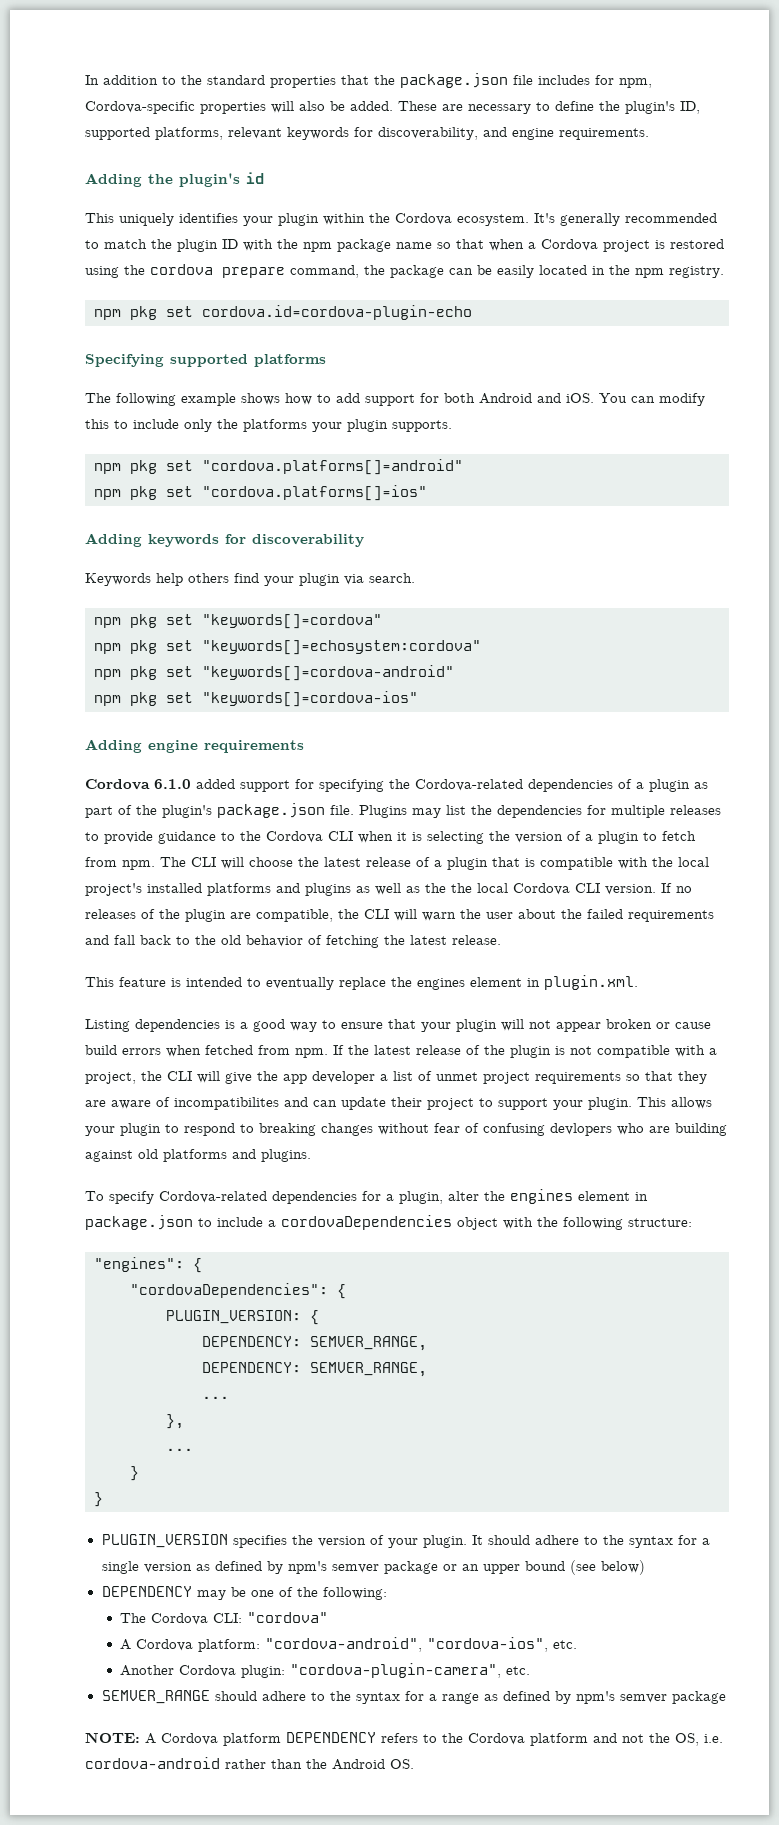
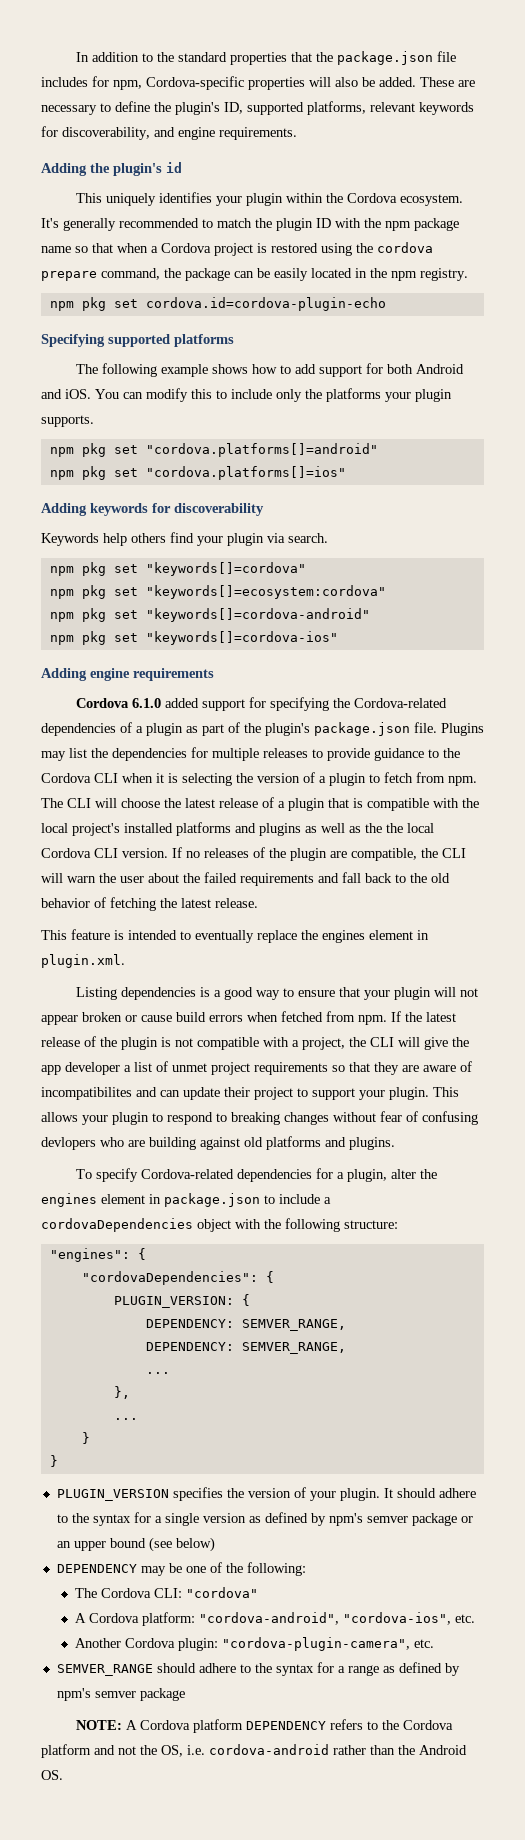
- npm pkg set "keywords[]=echosystem:cordova"
+ npm pkg set "keywords[]=ecosystem:cordova"

